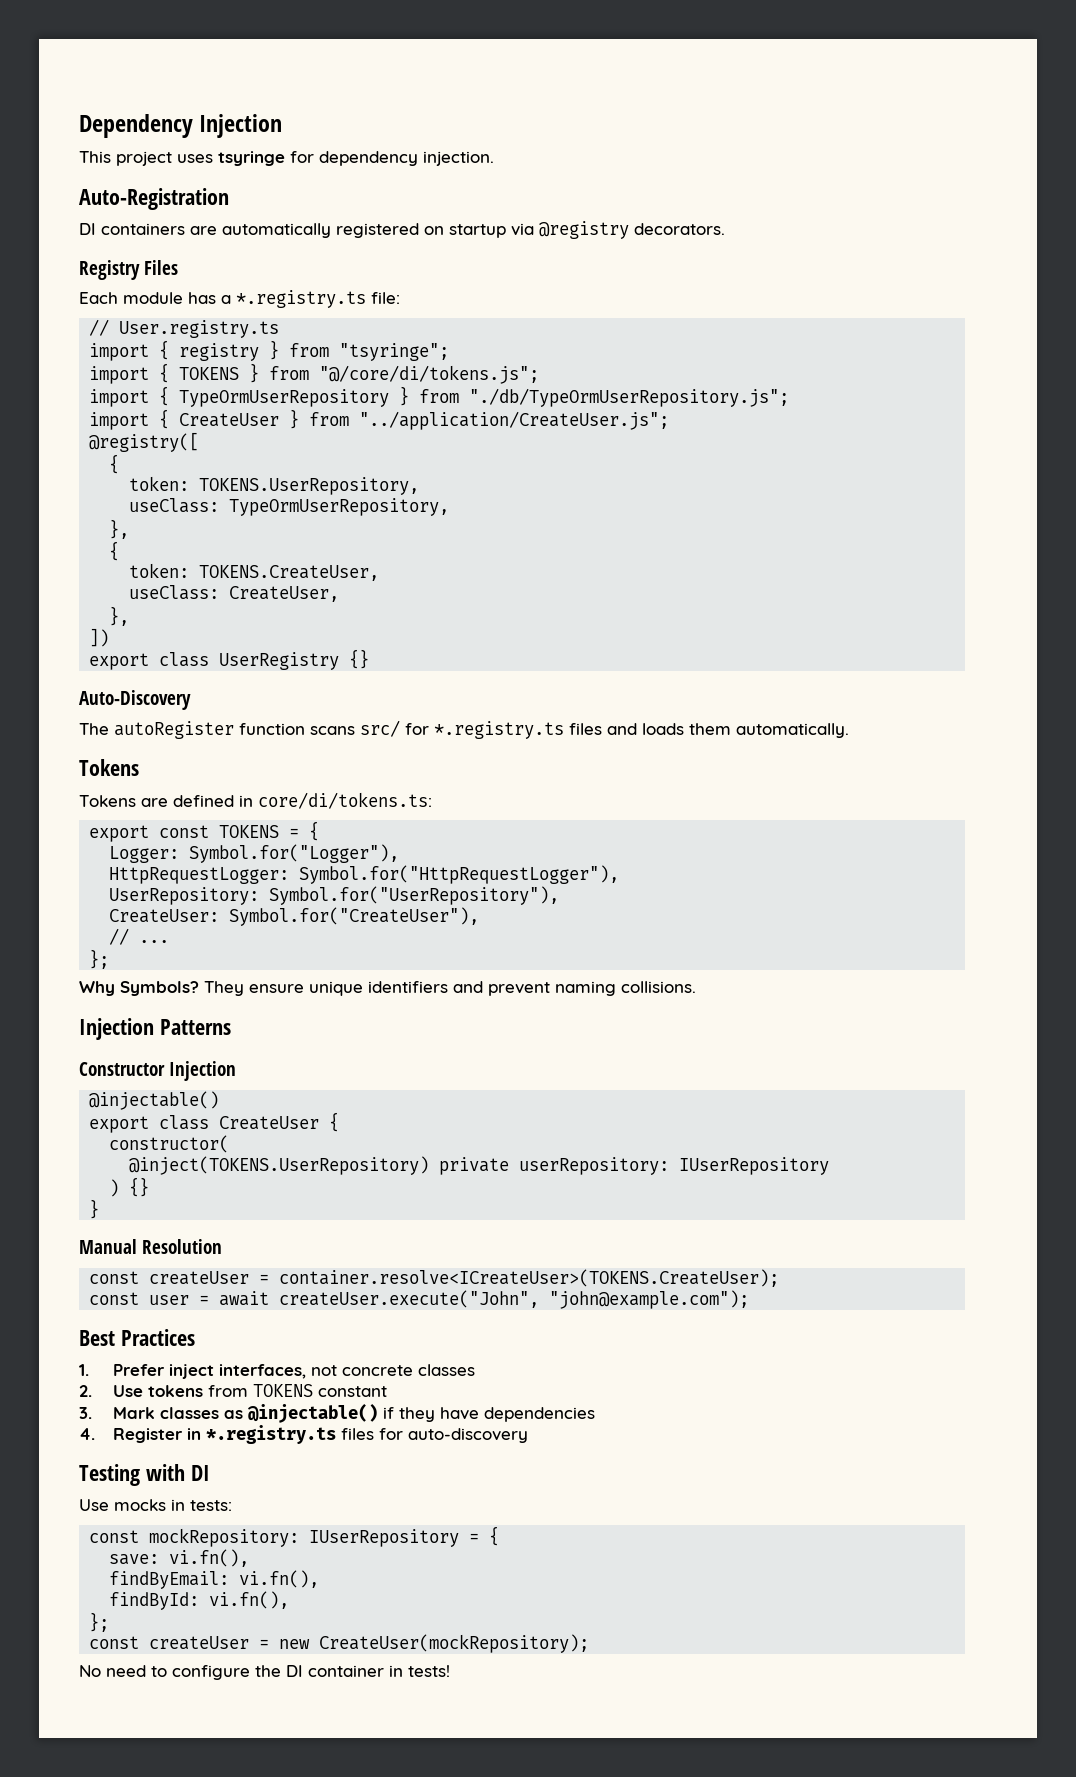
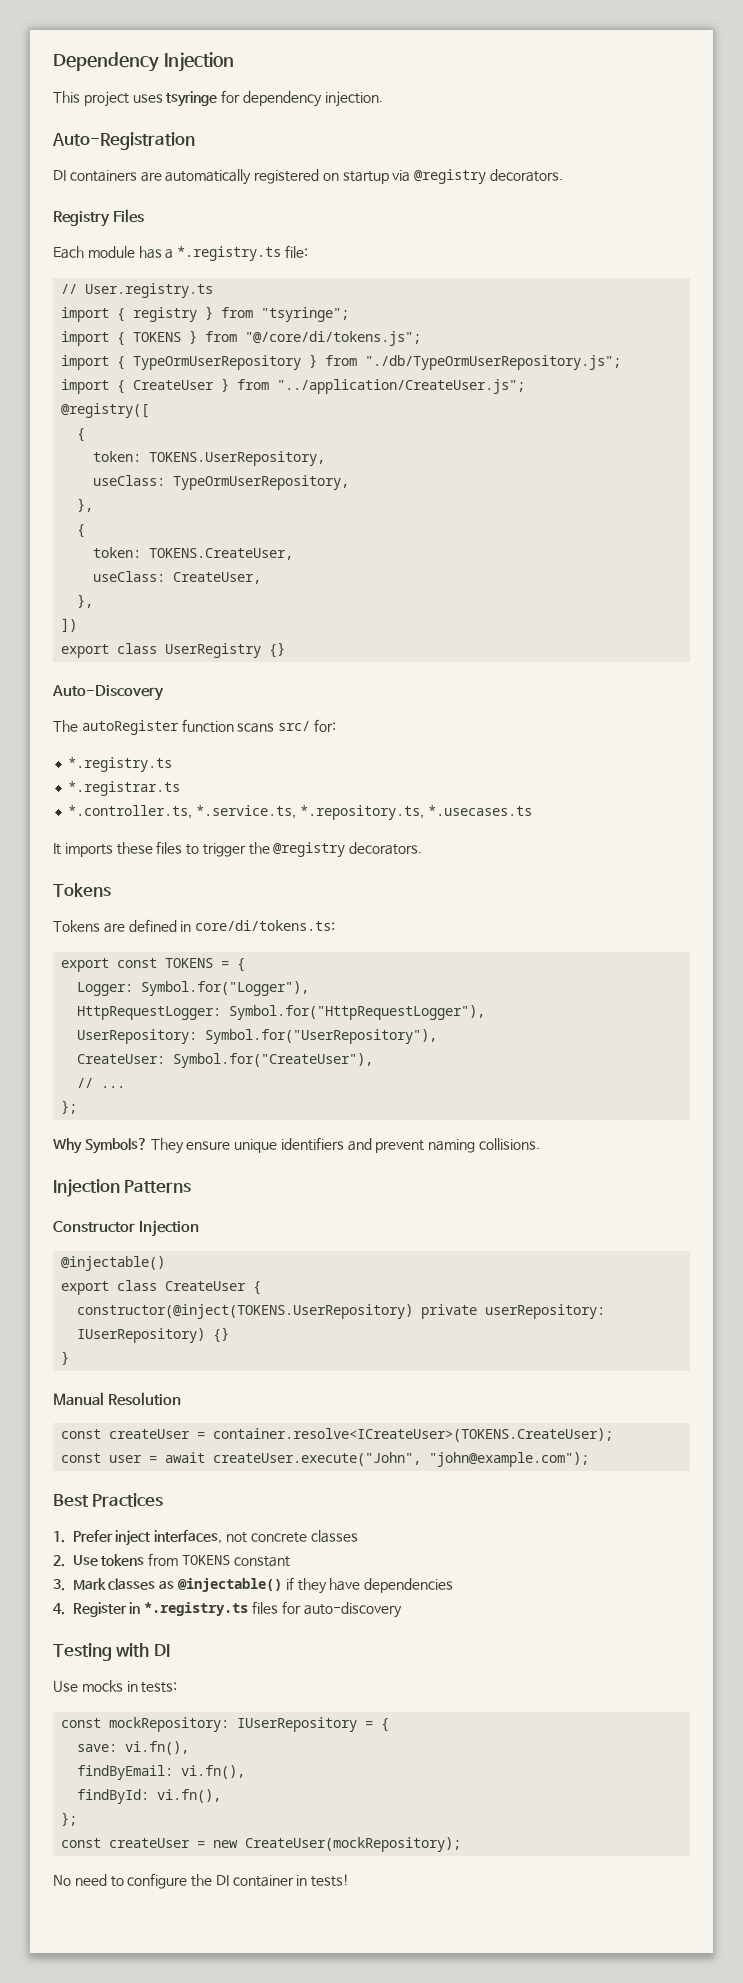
- The autoRegister function scans src/ for *.registry.ts files and loads them automatically.
+ The autoRegister function scans src/ for:
+ *.registry.ts
+ *.registrar.ts
+ *.controller.ts, *.service.ts, *.repository.ts, *.usecases.ts
+ It imports these files to trigger the @registry decorators.
- constructor(
- @inject(TOKENS.UserRepository) private userRepository: IUserRepository
- ) {}
+ constructor(@inject(TOKENS.UserRepository) private userRepository: IUserRepository) {}

